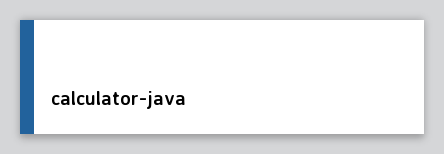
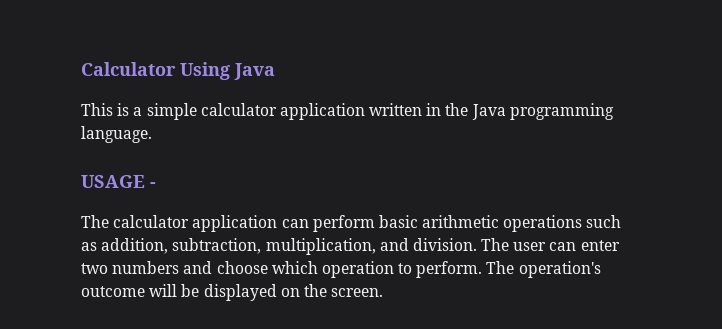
- calculator-java
+ Calculator Using Java
+ This is a simple calculator application written in the Java programming language.
+ USAGE -
+ The calculator application can perform basic arithmetic operations such as addition, subtraction, multiplication, and division. The user can enter two numbers and choose which operation to perform. The operation's outcome will be displayed on the screen.

